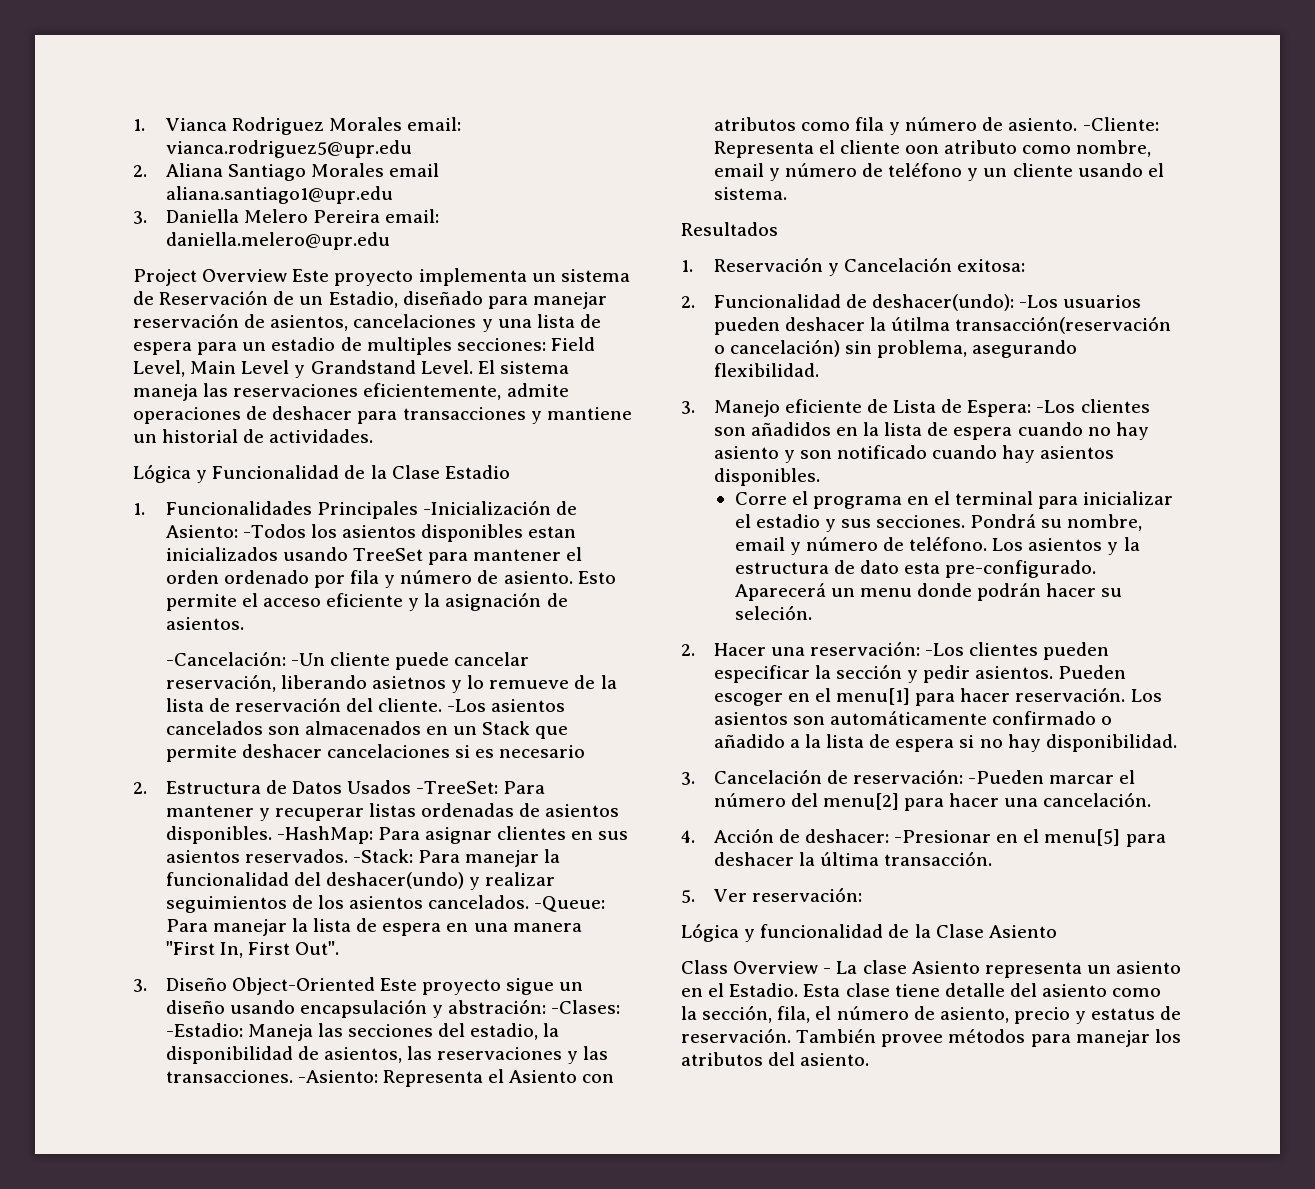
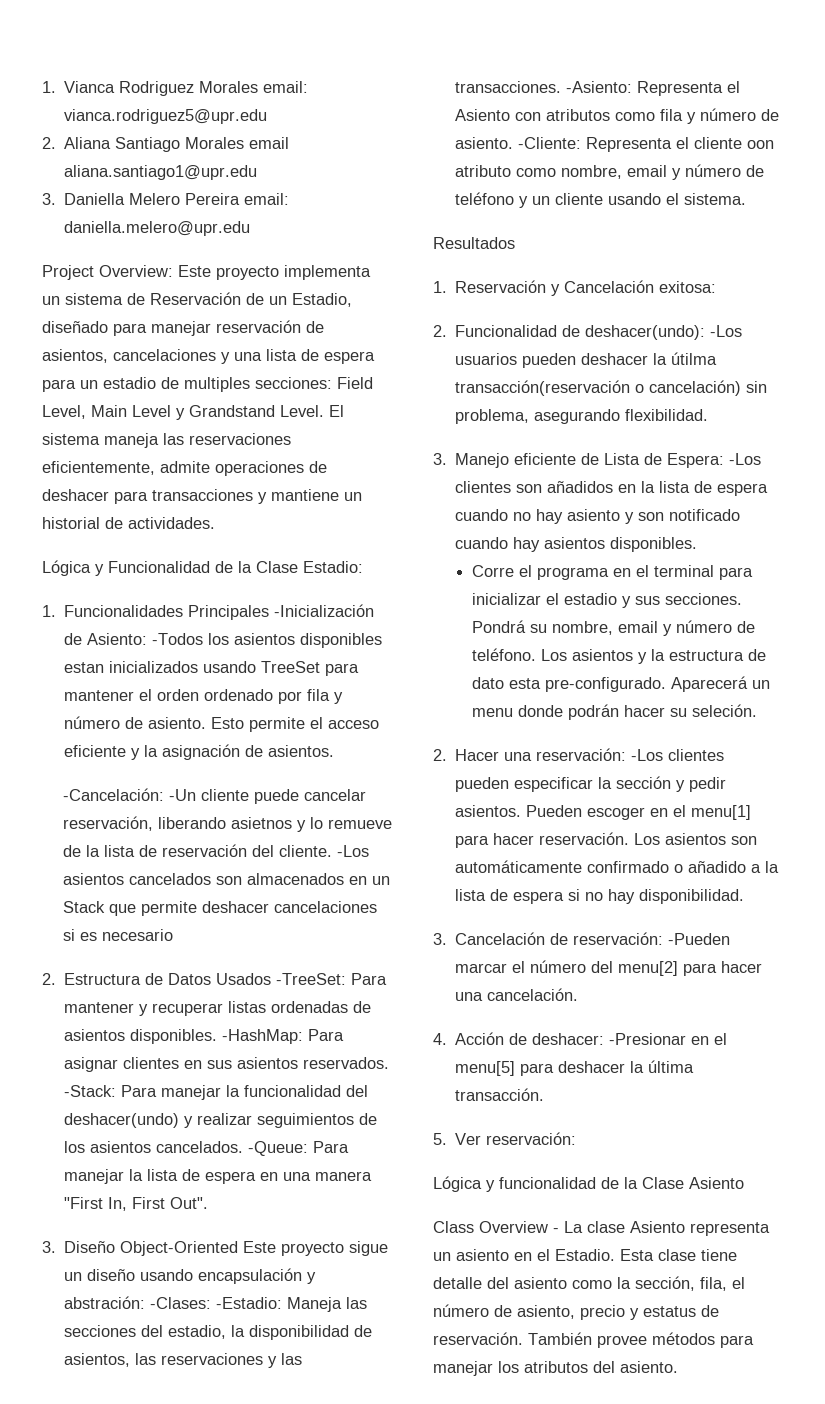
- Project Overview Este proyecto implementa un sistema de Reservación de un Estadio, diseñado para manejar reservación de asientos, cancelaciones y una lista de espera para un estadio de multiples secciones: Field Level, Main Level y Grandstand Level.
+ Project Overview: Este proyecto implementa un sistema de Reservación de un Estadio, diseñado para manejar reservación de asientos, cancelaciones y una lista de espera para un estadio de multiples secciones: Field Level, Main Level y Grandstand Level.
- Lógica y Funcionalidad de la Clase Estadio
+ Lógica y Funcionalidad de la Clase Estadio:

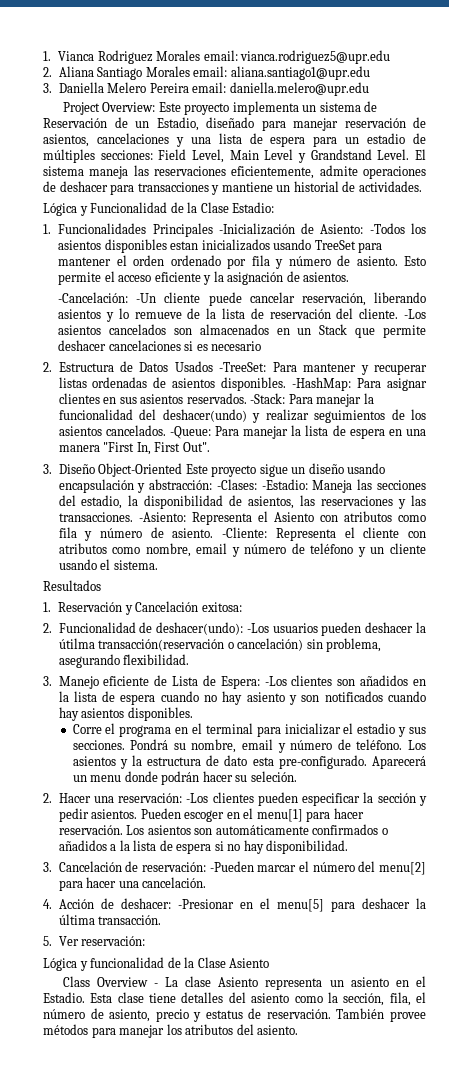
- 2. Aliana Santiago Morales email aliana.santiago1@upr.edu
+ 2. Aliana Santiago Morales email: aliana.santiago1@upr.edu
- Project Overview: Este proyecto implementa un sistema de Reservación de un Estadio, diseñado para manejar reservación de asientos, cancelaciones y una lista de espera para un estadio de multiples secciones: Field Level, Main Level y Grandstand Level.
+ Project Overview: Este proyecto implementa un sistema de Reservación de un Estadio, diseñado para manejar reservación de asientos, cancelaciones y una lista de espera para un estadio de múltiples secciones: Field Level, Main Level y Grandstand Level.
- -Cancelación: -Un cliente puede cancelar reservación, liberando asietnos y lo remueve de la lista de reservación del cliente.
+ -Cancelación: -Un cliente puede cancelar reservación, liberando asientos y lo remueve de la lista de reservación del cliente.
- 3. Diseño Object-Oriented Este proyecto sigue un diseño usando encapsulación y abstración: -Clases: -Estadio: Maneja las secciones del estadio, la disponibilidad de asientos, las reservaciones y las transacciones.
+ 3. Diseño Object-Oriented Este proyecto sigue un diseño usando encapsulación y abstracción: -Clases: -Estadio: Maneja las secciones del estadio, la disponibilidad de asientos, las reservaciones y las transacciones.
- -Cliente: Representa el cliente oon atributo como nombre, email y número de teléfono y un cliente usando el sistema.
+ -Cliente: Representa el cliente con atributos como nombre, email y número de teléfono y un cliente usando el sistema.
- 3. Manejo eficiente de Lista de Espera: -Los clientes son añadidos en la lista de espera cuando no hay asiento y son notificado cuando hay asientos disponibles.
+ 3. Manejo eficiente de Lista de Espera: -Los clientes son añadidos en la lista de espera cuando no hay asiento y son notificados cuando hay asientos disponibles.
- Los asientos son automáticamente confirmado o añadido a la lista de espera si no hay disponibilidad.
+ Los asientos son automáticamente confirmados o añadidos a la lista de espera si no hay disponibilidad.
- Esta clase tiene detalle del asiento como la sección, fila, el número de asiento, precio y estatus de reservación.
+ Esta clase tiene detalles del asiento como la sección, fila, el número de asiento, precio y estatus de reservación.

